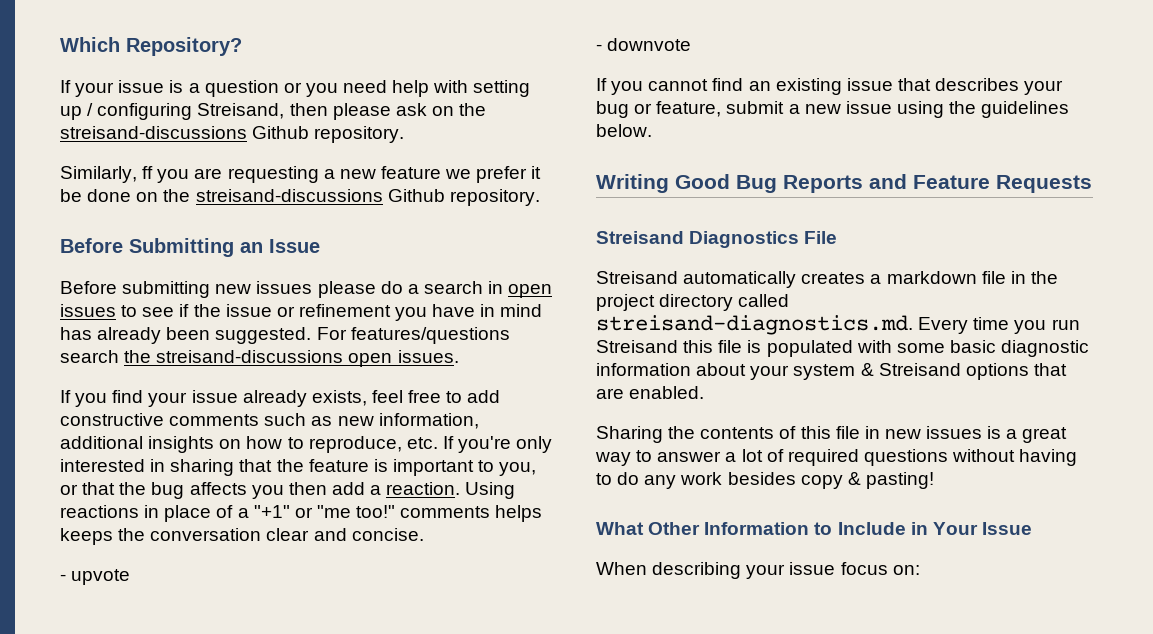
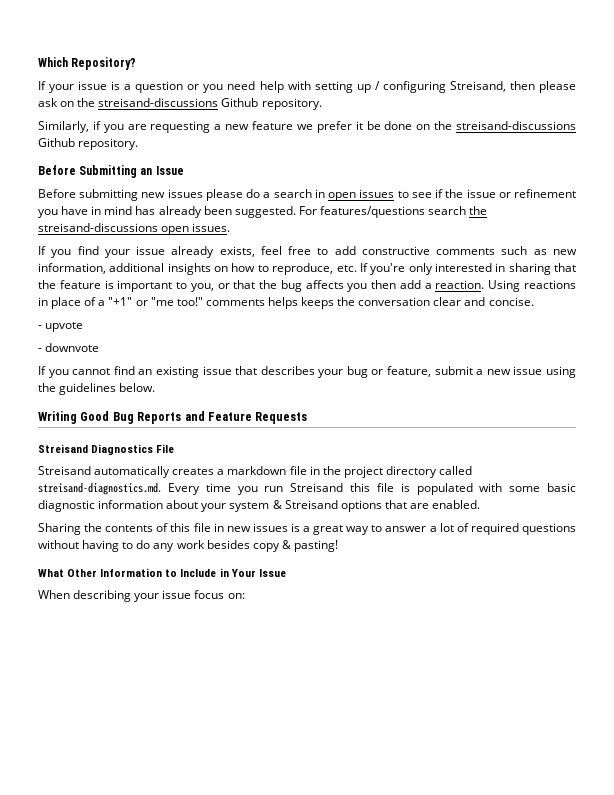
- Similarly, ff you are requesting a new feature we prefer it be done on the streisand-discussions Github repository.
+ Similarly, if you are requesting a new feature we prefer it be done on the streisand-discussions Github repository.

